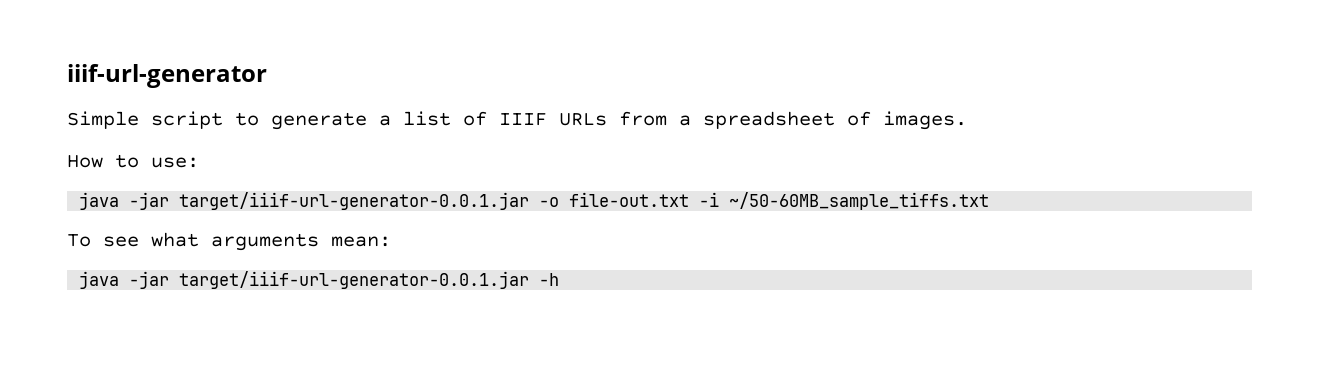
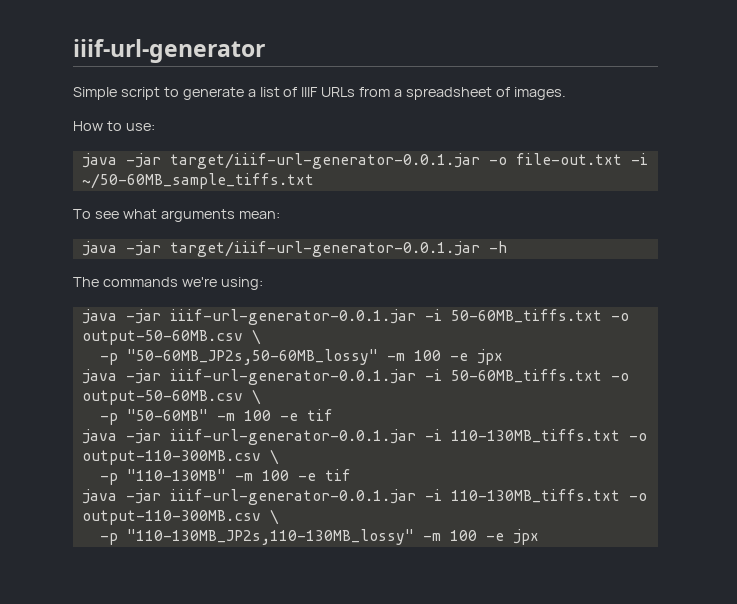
+ The commands we're using:
+ java -jar iiif-url-generator-0.0.1.jar -i 50-60MB_tiffs.txt -o output-50-60MB.csv \
+ -p "50-60MB_JP2s,50-60MB_lossy" -m 100 -e jpx
+ java -jar iiif-url-generator-0.0.1.jar -i 50-60MB_tiffs.txt -o output-50-60MB.csv \
+ -p "50-60MB" -m 100 -e tif
+ java -jar iiif-url-generator-0.0.1.jar -i 110-130MB_tiffs.txt -o output-110-300MB.csv \
+ -p "110-130MB" -m 100 -e tif
+ java -jar iiif-url-generator-0.0.1.jar -i 110-130MB_tiffs.txt -o output-110-300MB.csv \
+ -p "110-130MB_JP2s,110-130MB_lossy" -m 100 -e jpx

